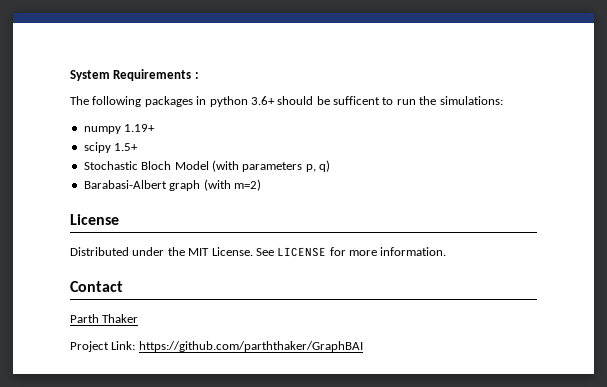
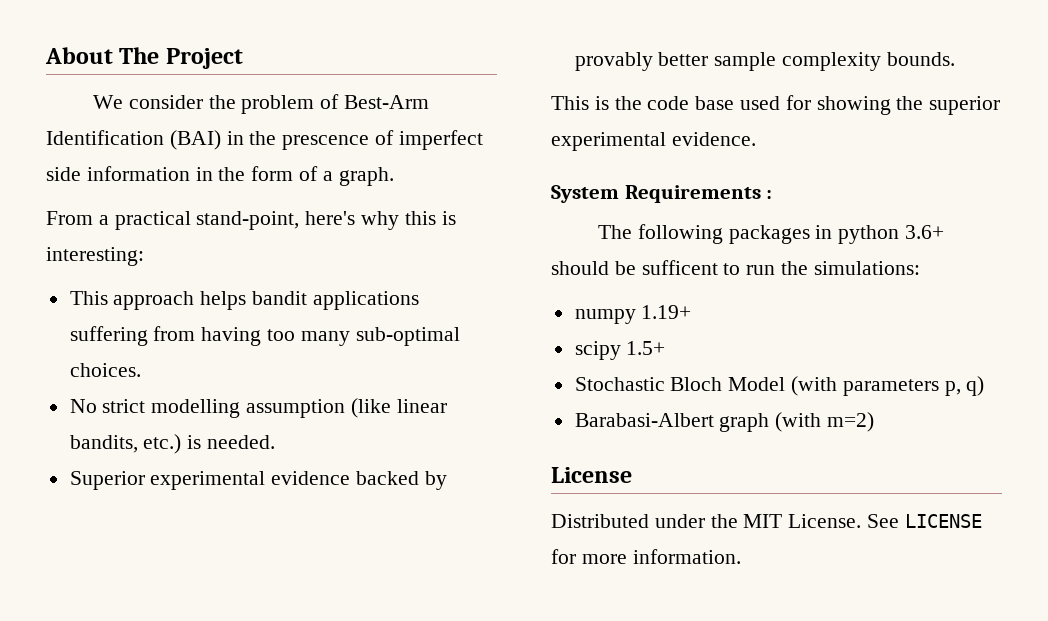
+ About The Project
+ We consider the problem of Best-Arm Identification (BAI) in the prescence of imperfect side information in the form of a graph.
+ From a practical stand-point, here's why this is interesting:
+ This approach helps bandit applications suffering from having too many sub-optimal choices.
+ No strict modelling assumption (like linear bandits, etc.) is needed.
+ Superior experimental evidence backed by provably better sample complexity bounds.
+ This is the code base used for showing the superior experimental evidence.
- Contact
- Parth Thaker
- Project Link: https://github.com/parththaker/GraphBAI

